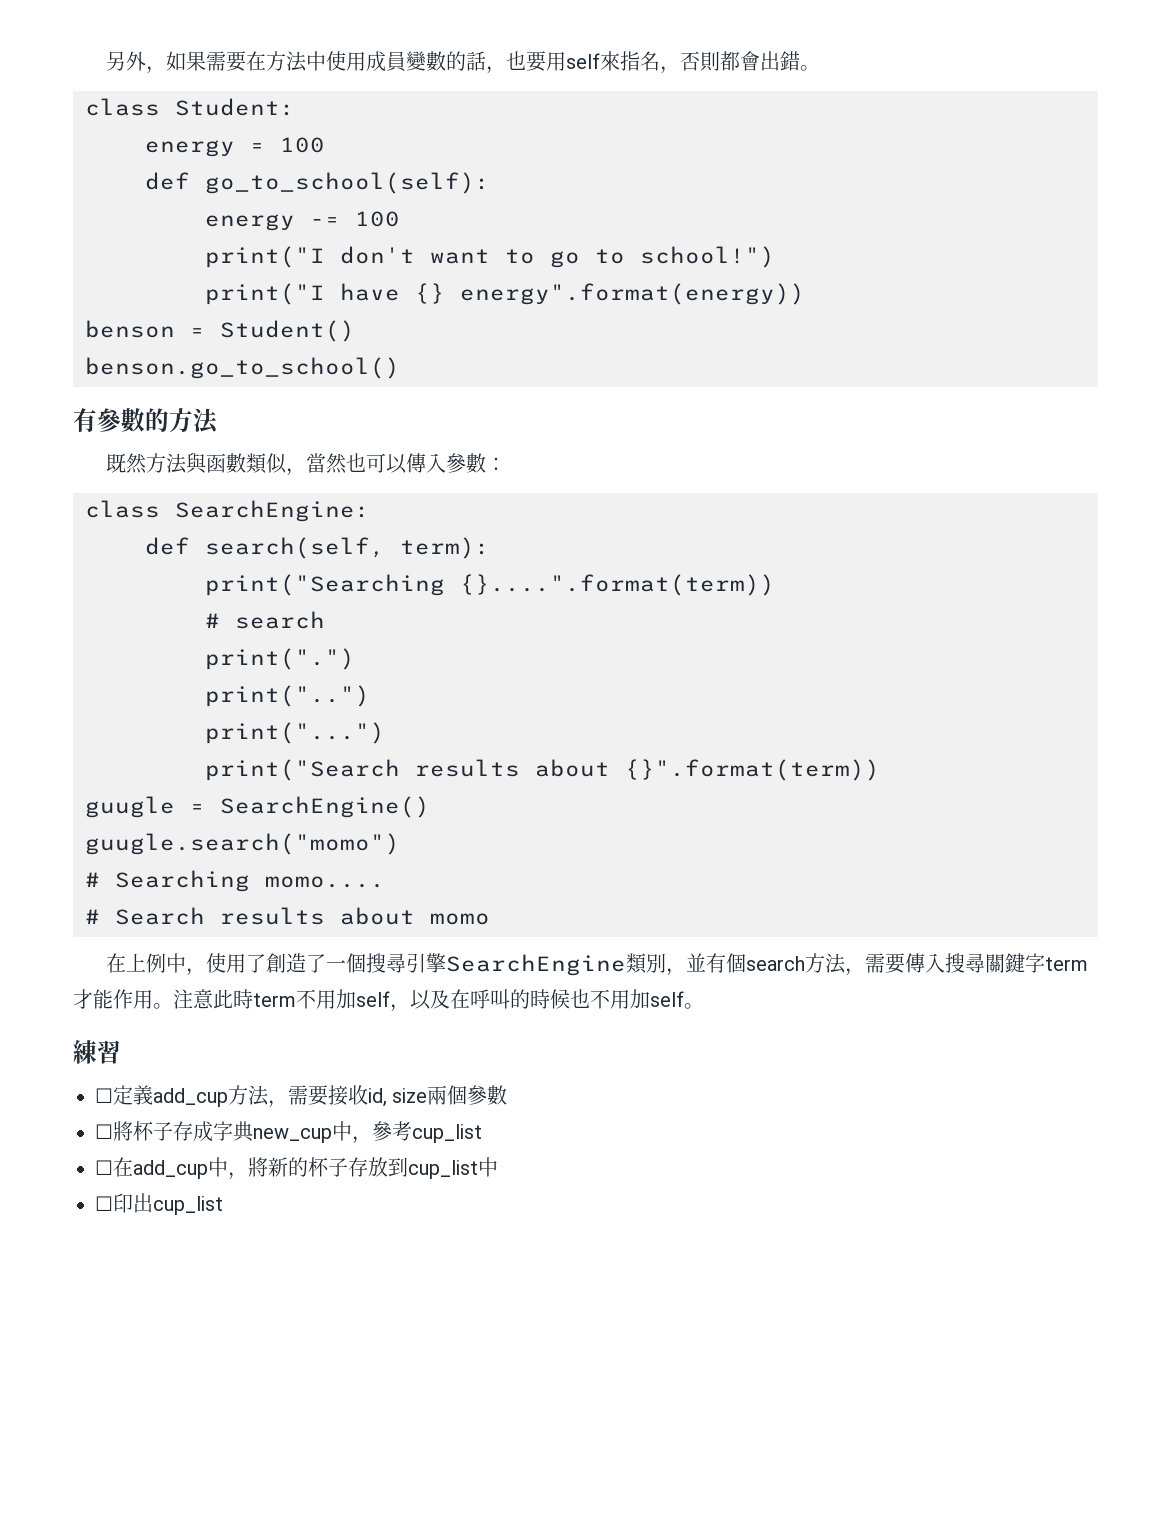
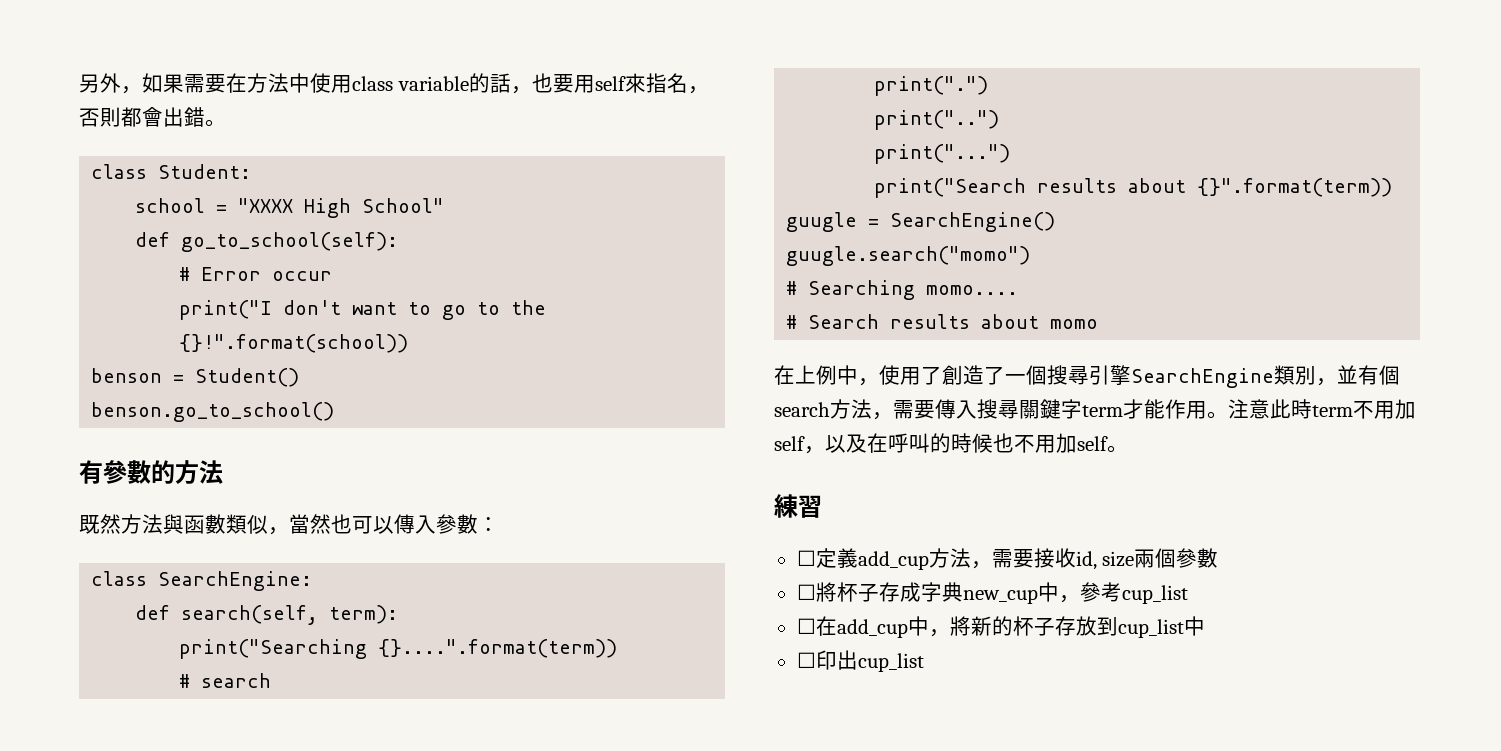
- 另外，如果需要在方法中使用成員變數的話，也要用self來指名，否則都會出錯。
+ 另外，如果需要在方法中使用class variable的話，也要用self來指名，否則都會出錯。
- energy = 100
+ school = "XXXX High School"
- energy -= 100
+ # Error occur
- print("I don't want to go to school!")
- print("I have {} energy".format(energy))
+ print("I don't want to go to the {}!".format(school))

